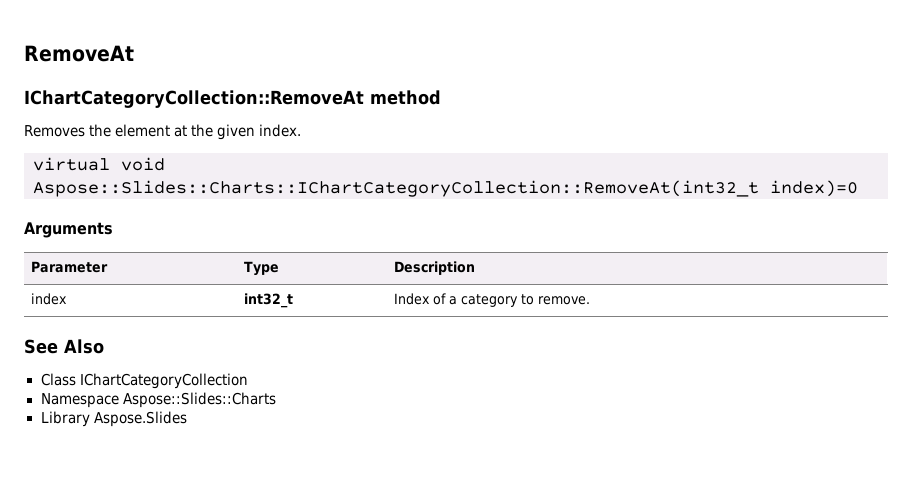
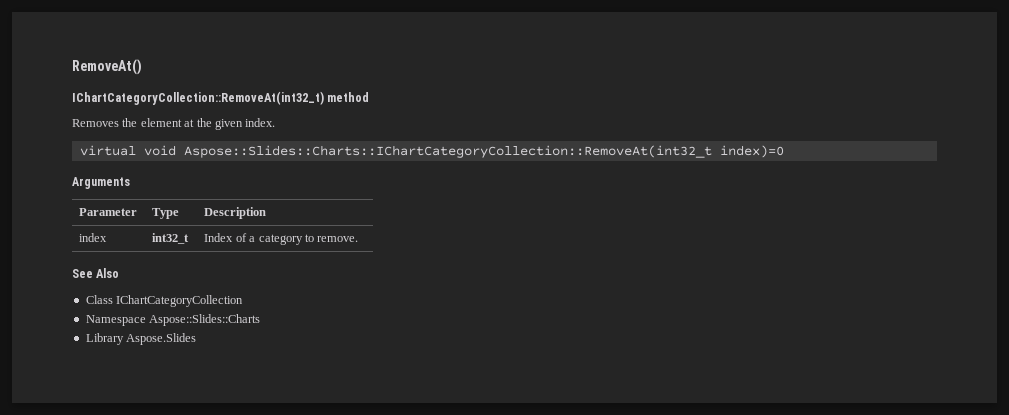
- RemoveAt
- IChartCategoryCollection::RemoveAt method
+ RemoveAt()
+ IChartCategoryCollection::RemoveAt(int32_t) method

